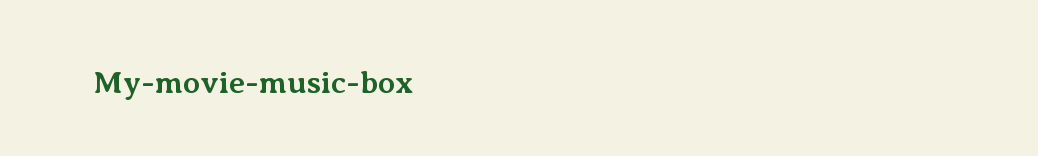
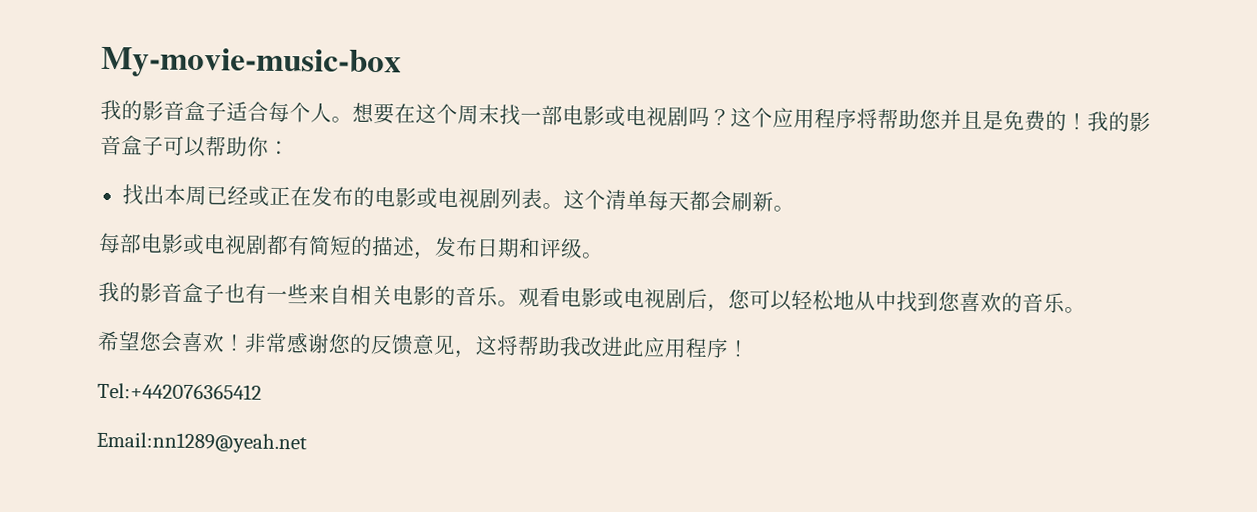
+ 我的影音盒子适合每个人。想要在这个周末找一部电影或电视剧吗？这个应用程序将帮助您并且是免费的！我的影音盒子可以帮助你：
+ 找出本周已经或正在发布的电影或电视剧列表。这个清单每天都会刷新。
+ 每部电影或电视剧都有简短的描述，发布日期和评级。
+ 我的影音盒子也有一些来自相关电影的音乐。观看电影或电视剧后，您可以轻松地从中找到您喜欢的音乐。
+ 希望您会喜欢！非常感谢您的反馈意见，这将帮助我改进此应用程序！
+ Tel:+442076365412
+ Email:nn1289@yeah.net

